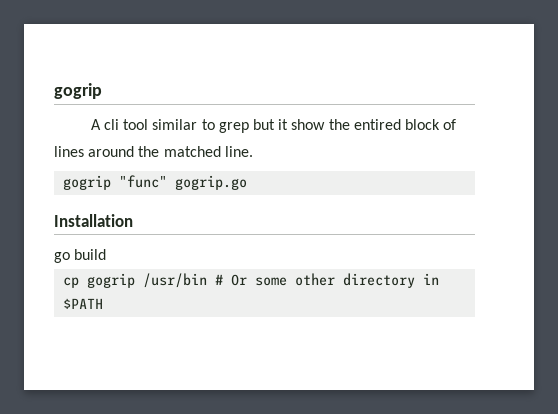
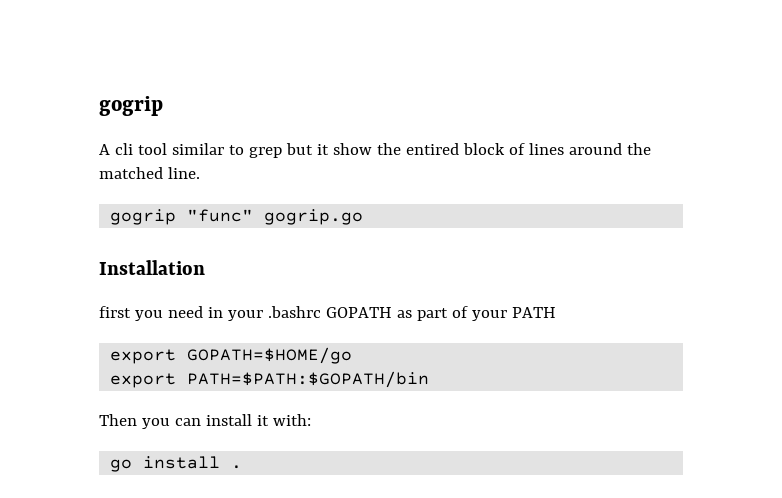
- go build
- cp gogrip /usr/bin # Or some other directory in $PATH
+ first you need in your .bashrc GOPATH as part of your PATH
+ export GOPATH=$HOME/go
+ export PATH=$PATH:$GOPATH/bin
+ Then you can install it with:
+ go install .

